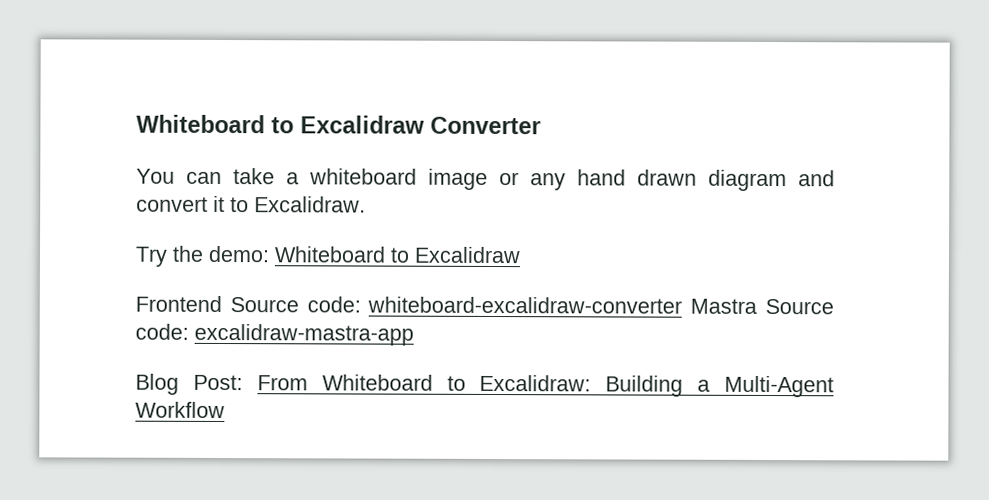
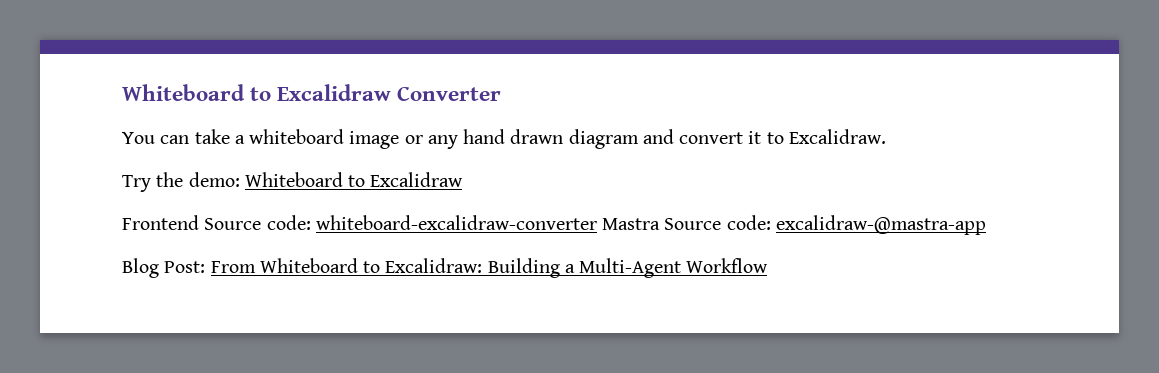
- Frontend Source code: whiteboard-excalidraw-converter Mastra Source code: excalidraw-mastra-app
+ Frontend Source code: whiteboard-excalidraw-converter Mastra Source code: excalidraw-@mastra-app

